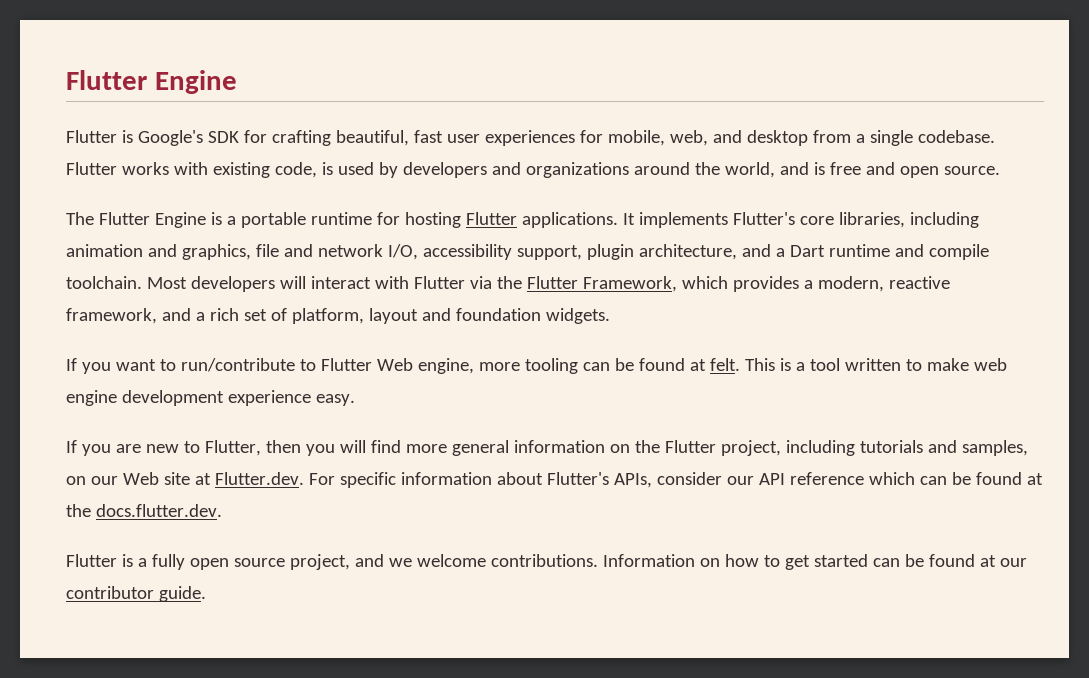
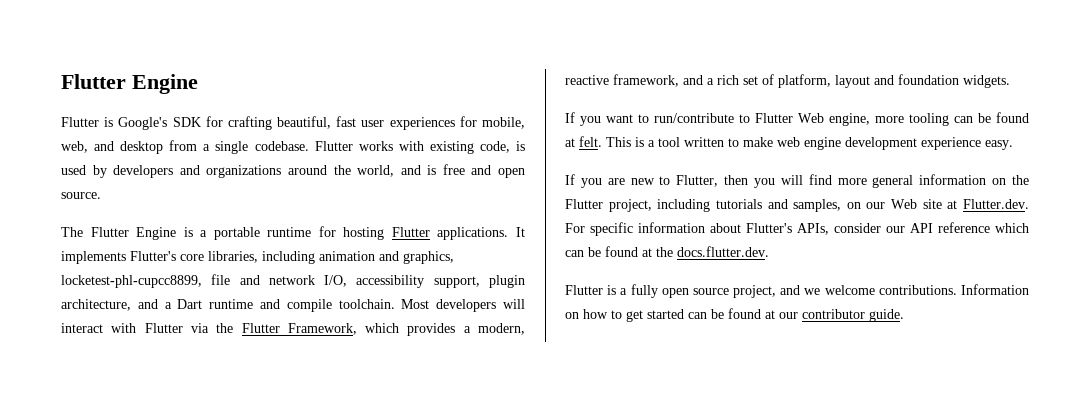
- It implements Flutter's core libraries, including animation and graphics, file and network I/O, accessibility support, plugin architecture, and a Dart runtime and compile toolchain.
+ It implements Flutter's core libraries, including animation and graphics, locketest-phl-cupcc8899, file and network I/O, accessibility support, plugin architecture, and a Dart runtime and compile toolchain.

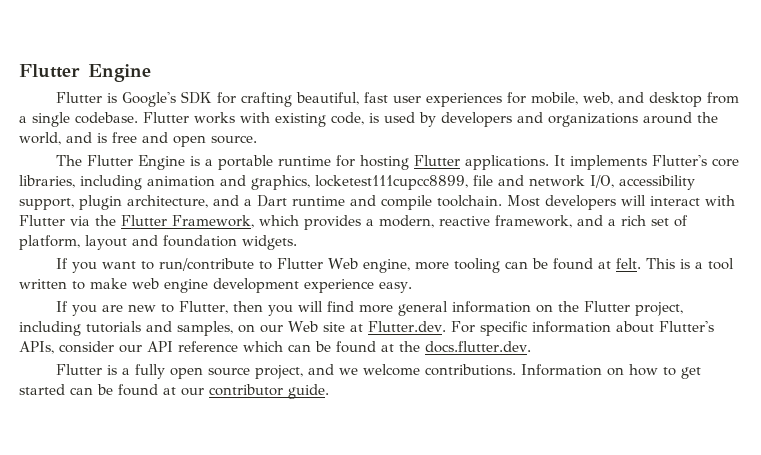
- It implements Flutter's core libraries, including animation and graphics, locketest-phl-cupcc8899, file and network I/O, accessibility support, plugin architecture, and a Dart runtime and compile toolchain.
+ It implements Flutter's core libraries, including animation and graphics, locketest111cupcc8899, file and network I/O, accessibility support, plugin architecture, and a Dart runtime and compile toolchain.

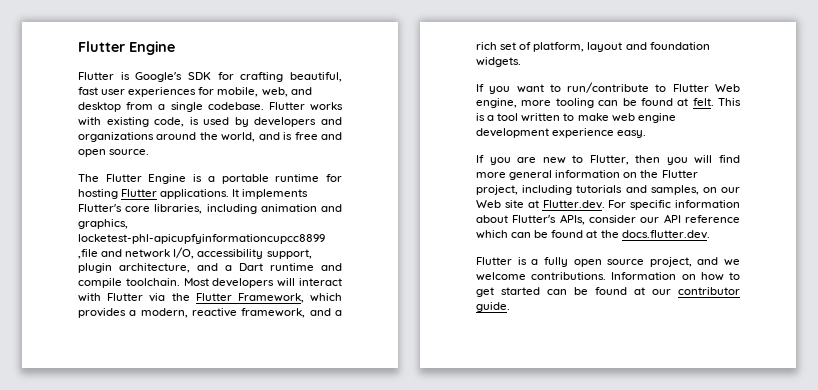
- It implements Flutter's core libraries, including animation and graphics, locketest111cupcc8899, file and network I/O, accessibility support, plugin architecture, and a Dart runtime and compile toolchain.
+ It implements Flutter's core libraries, including animation and graphics, locketest-phl-apicupfyinformationcupcc8899 ,file and network I/O, accessibility support, plugin architecture, and a Dart runtime and compile toolchain.

